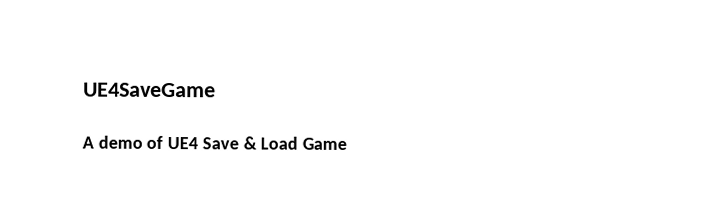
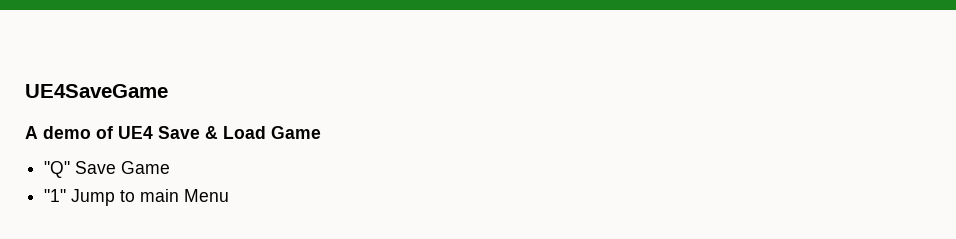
+ "Q" Save Game
+ "1" Jump to main Menu

